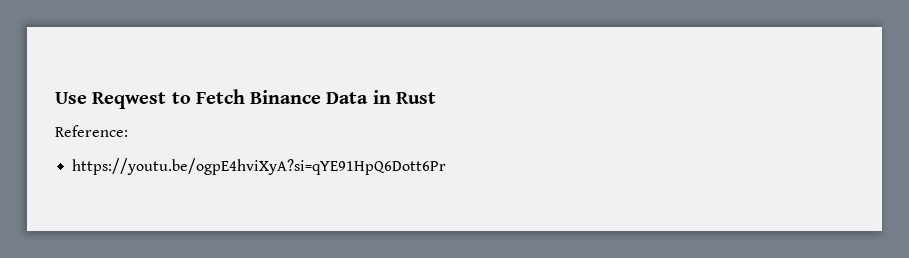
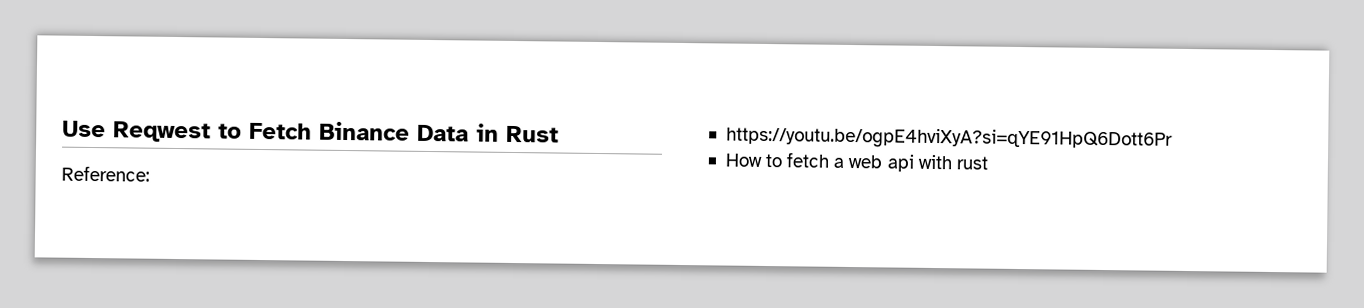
+ How to fetch a web api with rust

